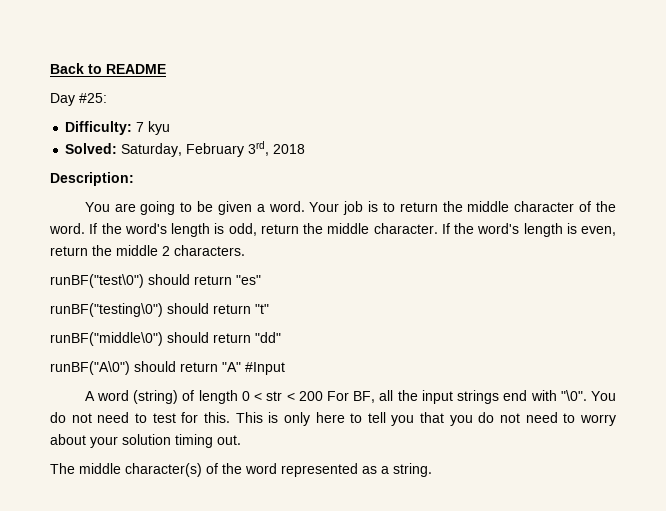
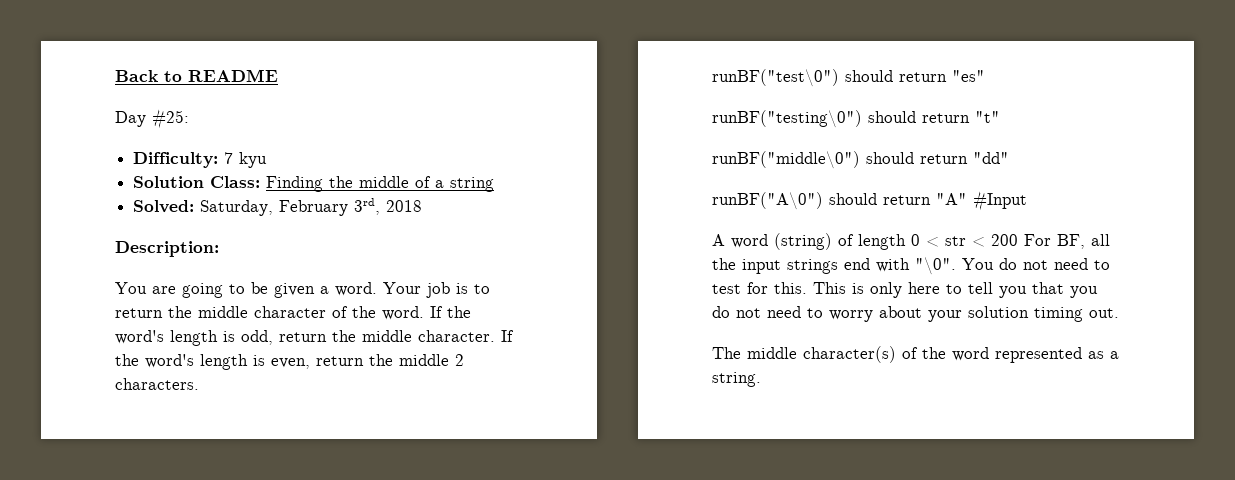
+ Solution Class: Finding the middle of a string

